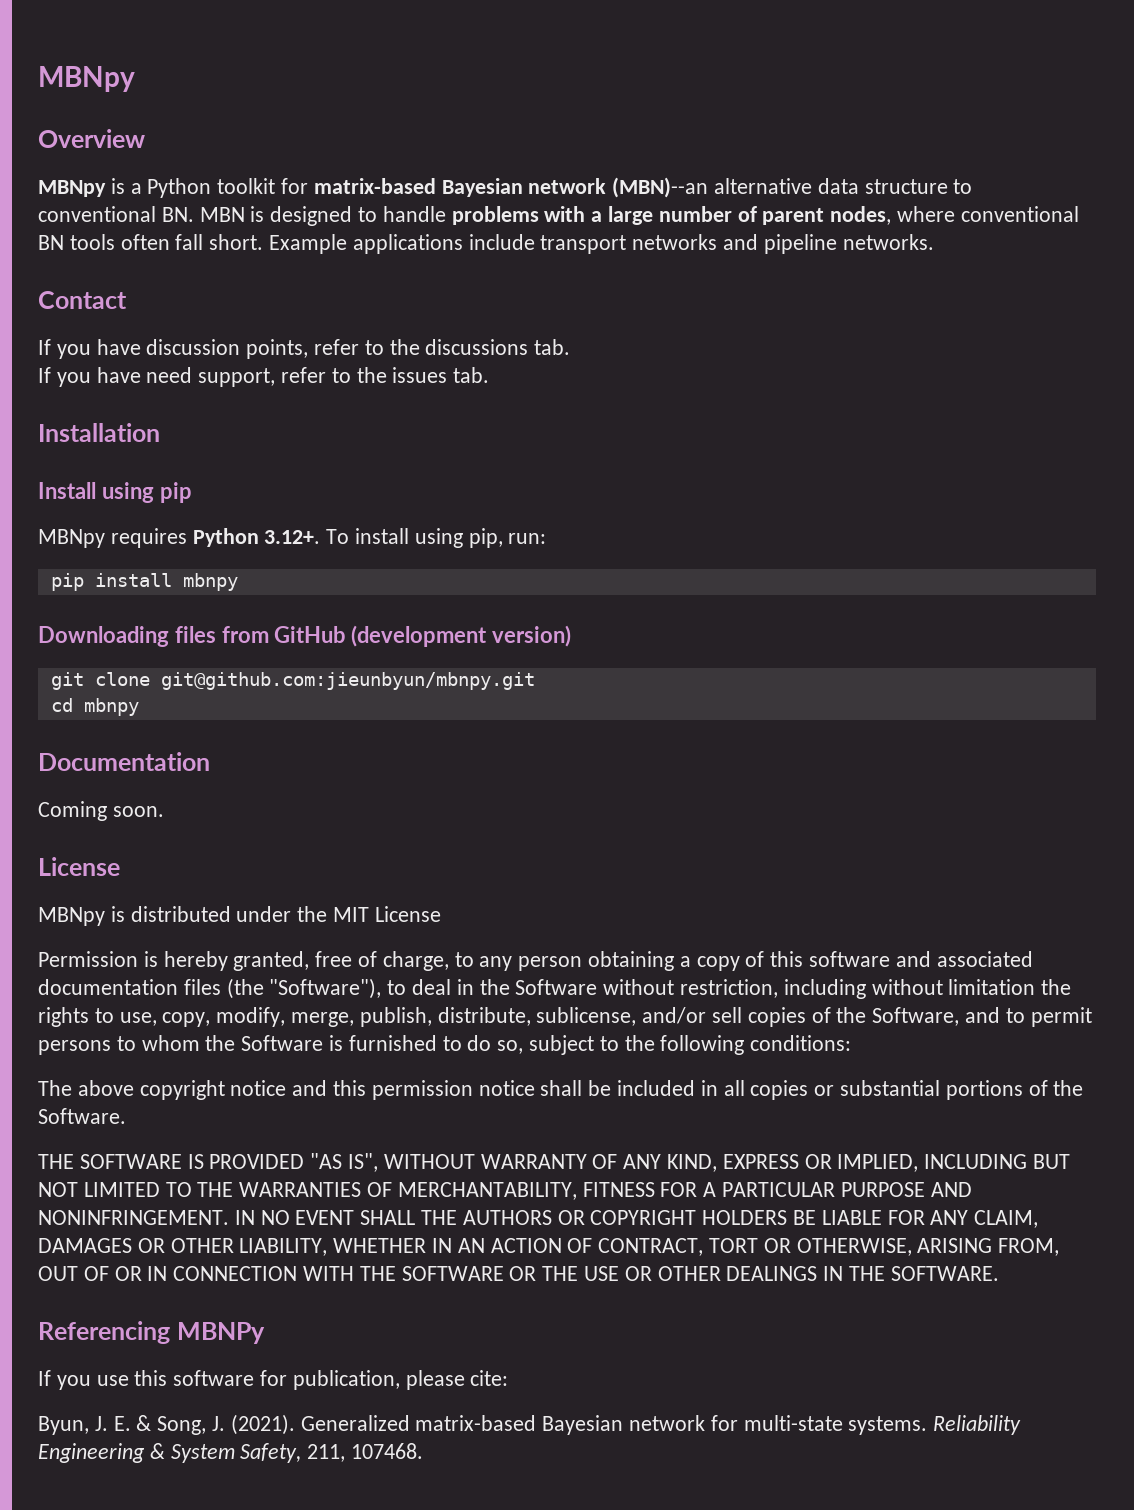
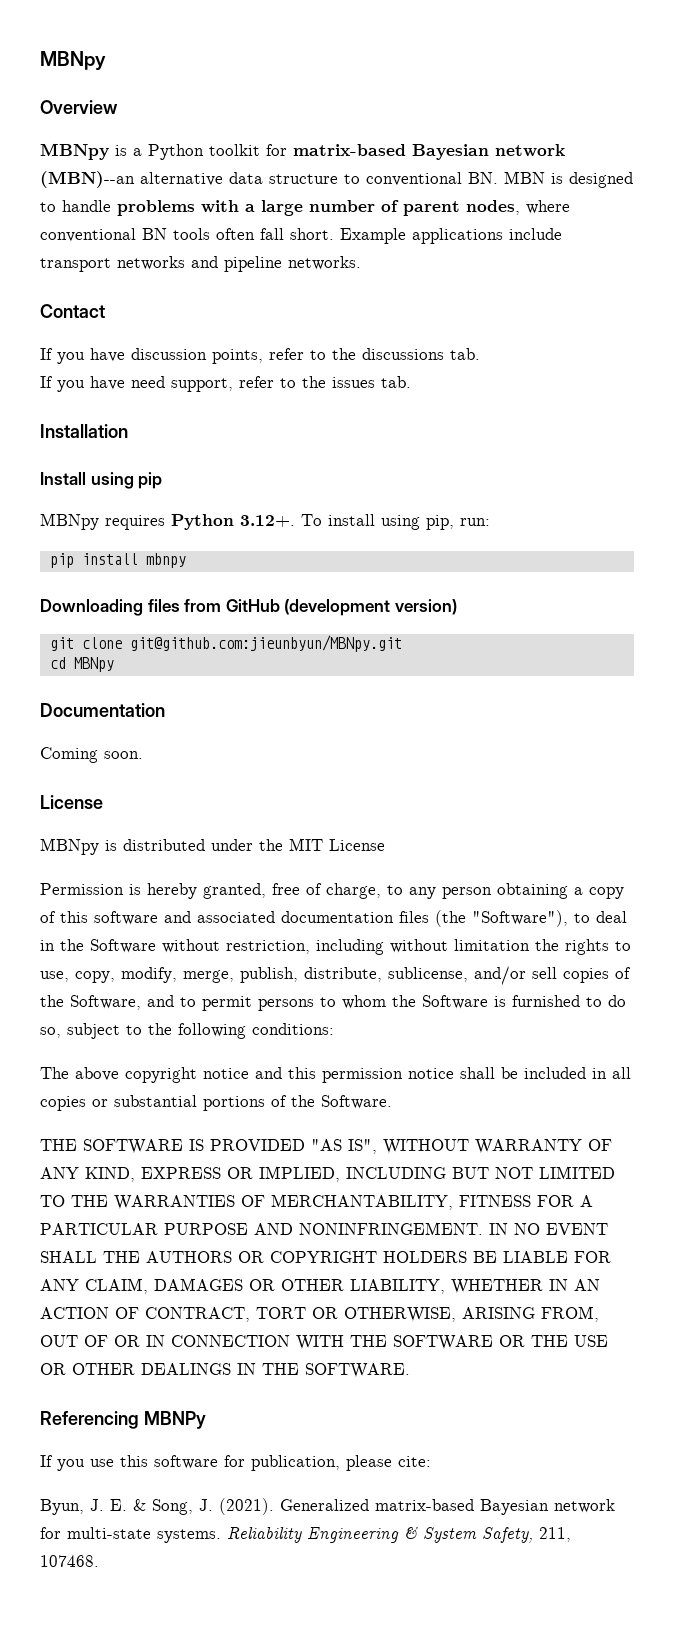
- git clone git@github.com:jieunbyun/mbnpy.git
+ git clone git@github.com:jieunbyun/MBNpy.git
- cd mbnpy
+ cd MBNpy

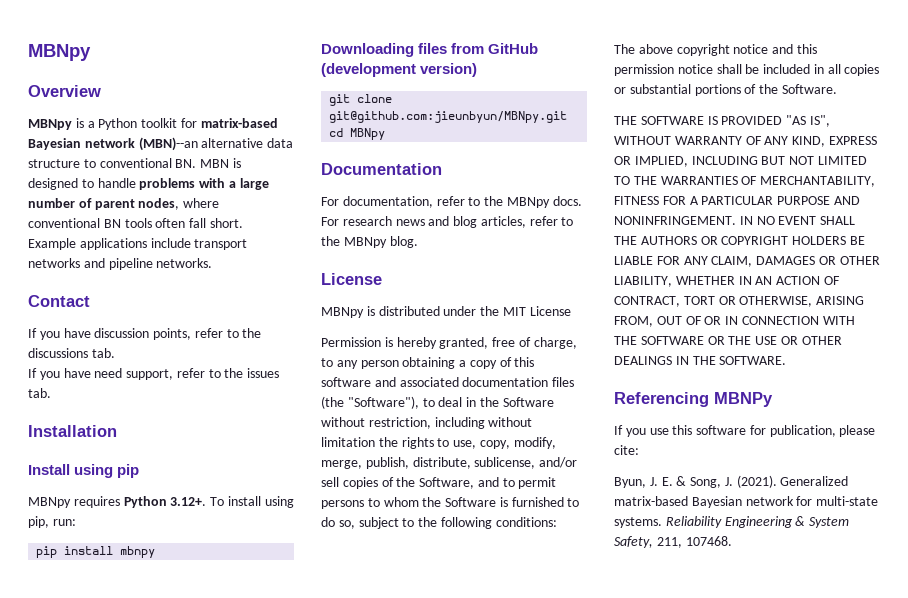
- Coming soon.
+ For documentation, refer to the MBNpy docs. For research news and blog articles, refer to the MBNpy blog.

